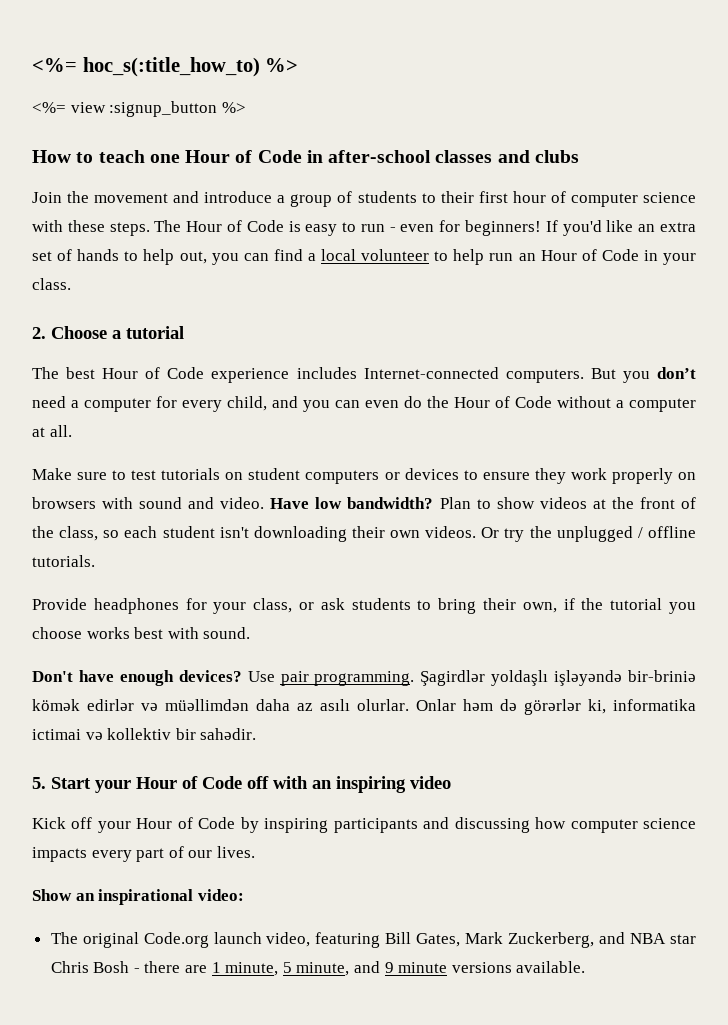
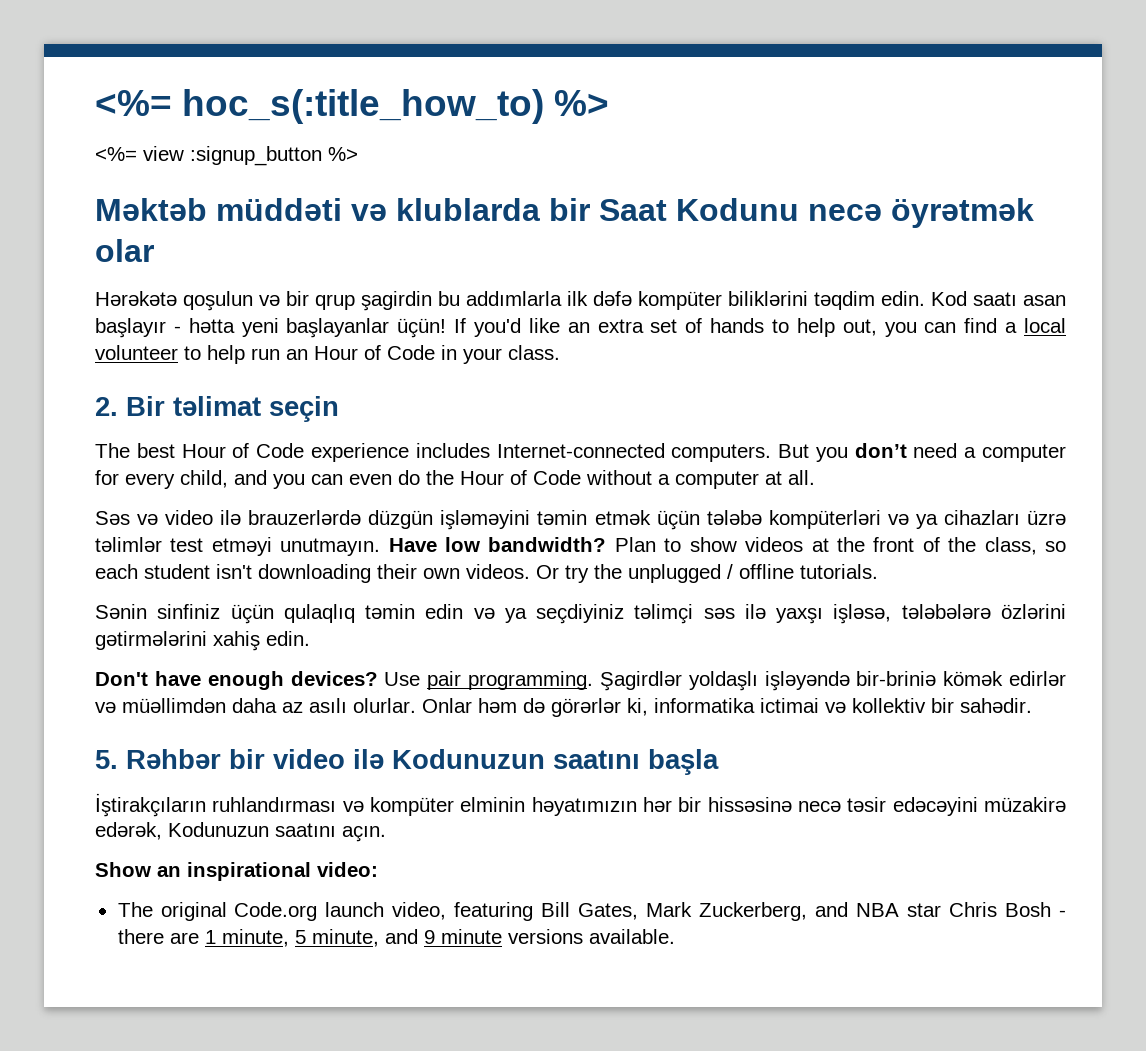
- How to teach one Hour of Code in after-school classes and clubs
- Join the movement and introduce a group of students to their first hour of computer science with these steps. The Hour of Code is easy to run - even for beginners!
+ Məktəb müddəti və klublarda bir Saat Kodunu necə öyrətmək olar
+ Hərəkətə qoşulun və bir qrup şagirdin bu addımlarla ilk dəfə kompüter biliklərini təqdim edin. Kod saatı asan başlayır - hətta yeni başlayanlar üçün!
- 2. Choose a tutorial
+ 2. Bir təlimat seçin
- Make sure to test tutorials on student computers or devices to ensure they work properly on browsers with sound and video.
+ Səs və video ilə brauzerlərdə düzgün işləməyini təmin etmək üçün tələbə kompüterləri və ya cihazları üzrə təlimlər test etməyi unutmayın.
- Provide headphones for your class, or ask students to bring their own, if the tutorial you choose works best with sound.
+ Sənin sinfiniz üçün qulaqlıq təmin edin və ya seçdiyiniz təlimçi səs ilə yaxşı işləsə, tələbələrə özlərini gətirmələrini xahiş edin.
- 5. Start your Hour of Code off with an inspiring video
- Kick off your Hour of Code by inspiring participants and discussing how computer science impacts every part of our lives.
+ 5. Rəhbər bir video ilə Kodunuzun saatını başla
+ İştirakçıların ruhlandırması və kompüter elminin həyatımızın hər bir hissəsinə necə təsir edəcəyini müzakirə edərək, Kodunuzun saatını açın.

